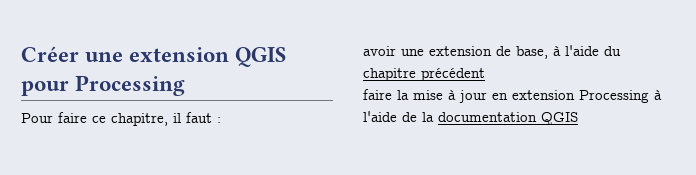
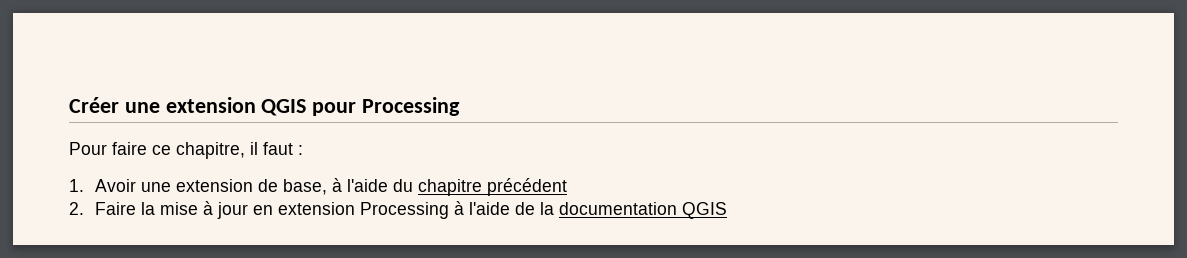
- avoir une extension de base, à l'aide du chapitre précédent
+ 1. Avoir une extension de base, à l'aide du chapitre précédent
- faire la mise à jour en extension Processing à l'aide de la documentation QGIS
+ 2. Faire la mise à jour en extension Processing à l'aide de la documentation QGIS

